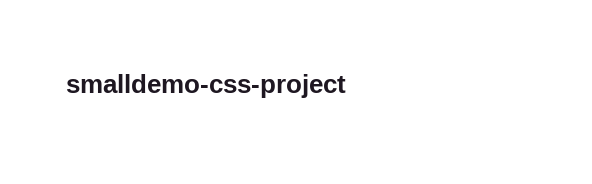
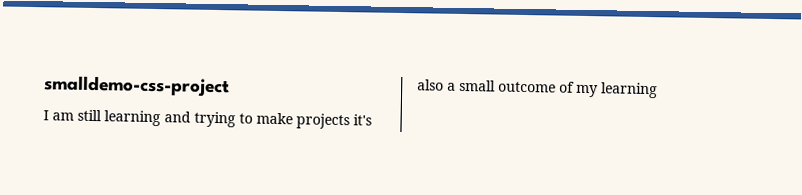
+ I am still learning and trying to make projects it's also a small outcome of my learning

